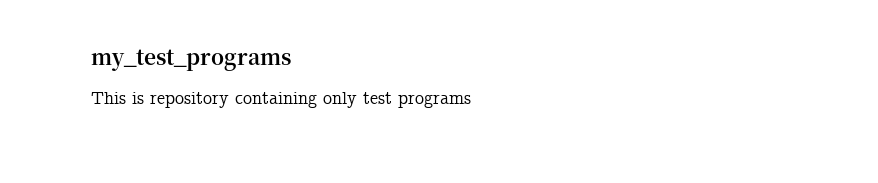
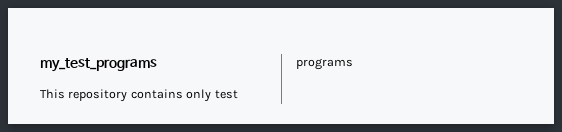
- This is repository containing only test programs
+ This repository contains only test programs

